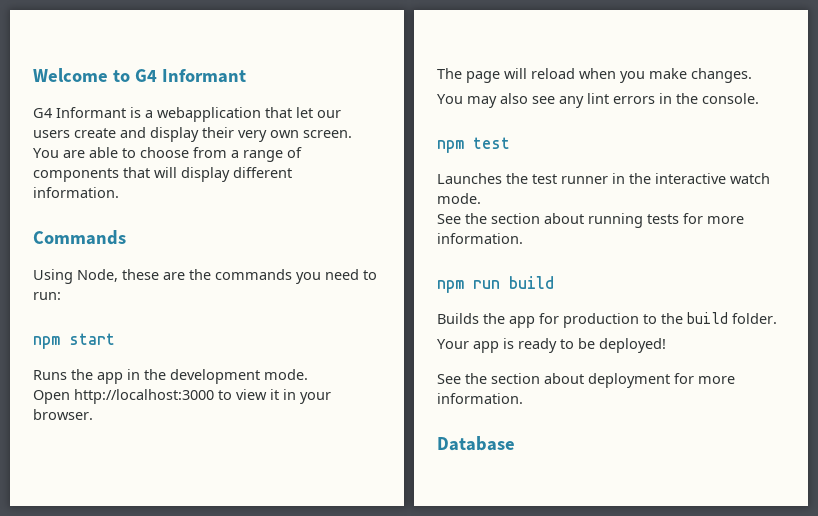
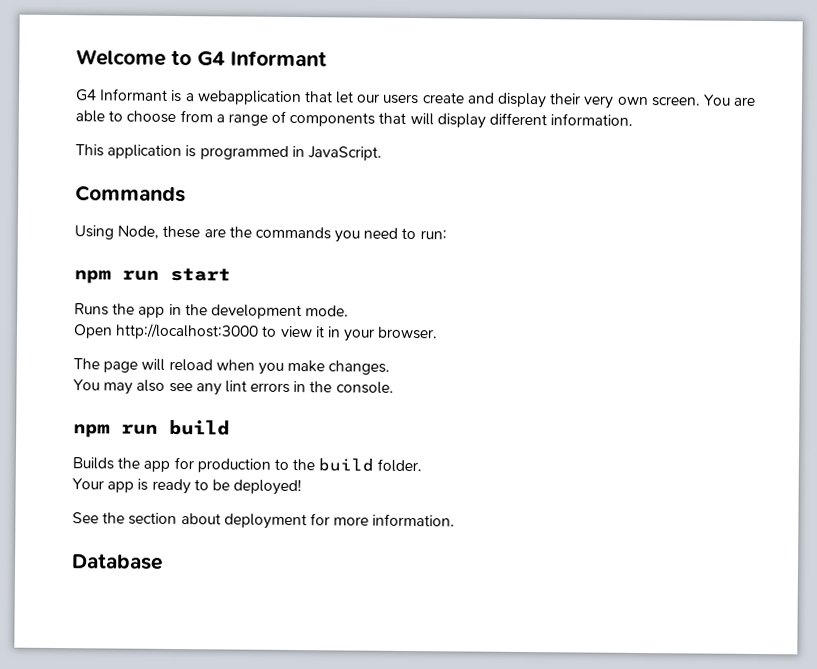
+ This application is programmed in JavaScript.
- npm start
+ npm run start
- npm test
- Launches the test runner in the interactive watch mode.
- See the section about running tests for more information.

